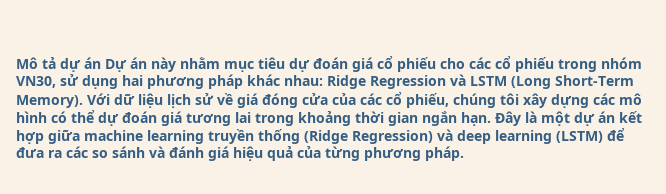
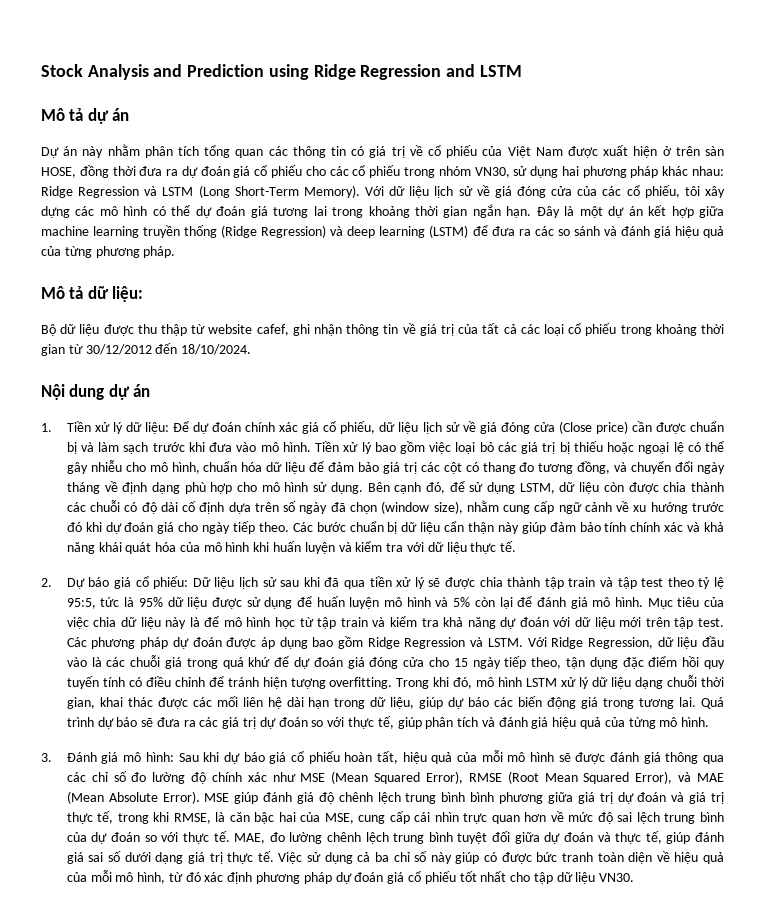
+ Stock Analysis and Prediction using Ridge Regression and LSTM
- Mô tả dự án Dự án này nhằm mục tiêu dự đoán giá cổ phiếu cho các cổ phiếu trong nhóm VN30, sử dụng hai phương pháp khác nhau: Ridge Regression và LSTM (Long Short-Term Memory).
+ Mô tả dự án
+ Dự án này nhằm phân tích tổng quan các thông tin có giá trị về cổ phiếu của Việt Nam được xuất hiện ở trên sàn HOSE, đồng thời đưa ra dự đoán giá cổ phiếu cho các cổ phiếu trong nhóm VN30, sử dụng hai phương pháp khác nhau: Ridge Regression và LSTM (Long Short-Term Memory).
- Với dữ liệu lịch sử về giá đóng cửa của các cổ phiếu, chúng tôi xây dựng các mô hình có thể dự đoán giá tương lai trong khoảng thời gian ngắn hạn.
+ Với dữ liệu lịch sử về giá đóng cửa của các cổ phiếu, tôi xây dựng các mô hình có thể dự đoán giá tương lai trong khoảng thời gian ngắn hạn.
+ Mô tả dữ liệu:
+ Bộ dữ liệu được thu thập từ website cafef, ghi nhận thông tin về giá trị của tất cả các loại cổ phiếu trong khoảng thời gian từ 30/12/2012 đến 18/10/2024.
+ Nội dung dự án
+ 1. Tiền xử lý dữ liệu: Để dự đoán chính xác giá cổ phiếu, dữ liệu lịch sử về giá đóng cửa (Close price) cần được chuẩn bị và làm sạch trước khi đưa vào mô hình. Tiền xử lý bao gồm việc loại bỏ các giá trị bị thiếu hoặc ngoại lệ có thể gây nhiễu cho mô hình, chuẩn hóa dữ liệu để đảm bảo giá trị các cột có thang đo tương đồng, và chuyển đổi ngày tháng về định dạng phù hợp cho mô hình sử dụng. Bên cạnh đó, để sử dụng LSTM, dữ liệu còn được chia thành các chuỗi có độ dài cố định dựa trên số ngày đã chọn (window size), nhằm cung cấp ngữ cảnh về xu hướng trước đó khi dự đoán giá cho ngày tiếp theo. Các bước chuẩn bị dữ liệu cẩn thận này giúp đảm bảo tính chính xác và khả năng khái quát hóa của mô hình khi huấn luyện và kiểm tra với dữ liệu thực tế.
+ 2. Dự báo giá cổ phiếu: Dữ liệu lịch sử sau khi đã qua tiền xử lý sẽ được chia thành tập train và tập test theo tỷ lệ 95:5, tức là 95% dữ liệu được sử dụng để huấn luyện mô hình và 5% còn lại để đánh giá mô hình. Mục tiêu của việc chia dữ liệu này là để mô hình học từ tập train và kiểm tra khả năng dự đoán với dữ liệu mới trên tập test. Các phương pháp dự đoán được áp dụng bao gồm Ridge Regression và LSTM. Với Ridge Regression, dữ liệu đầu vào là các chuỗi giá trong quá khứ để dự đoán giá đóng cửa cho 15 ngày tiếp theo, tận dụng đặc điểm hồi quy tuyến tính có điều chỉnh để tránh hiện tượng overfitting. Trong khi đó, mô hình LSTM xử lý dữ liệu dạng chuỗi thời gian, khai thác được các mối liên hệ dài hạn trong dữ liệu, giúp dự báo các biến động giá trong tương lai. Quá trình dự báo sẽ đưa ra các giá trị dự đoán so với thực tế, giúp phân tích và đánh giá hiệu quả của từng mô hình.
+ 3. Đánh giá mô hình: Sau khi dự báo giá cổ phiếu hoàn tất, hiệu quả của mỗi mô hình sẽ được đánh giá thông qua các chỉ số đo lường độ chính xác như MSE (Mean Squared Error), RMSE (Root Mean Squared Error), và MAE (Mean Absolute Error). MSE giúp đánh giá độ chênh lệch trung bình bình phương giữa giá trị dự đoán và giá trị thực tế, trong khi RMSE, là căn bậc hai của MSE, cung cấp cái nhìn trực quan hơn về mức độ sai lệch trung bình của dự đoán so với thực tế. MAE, đo lường chênh lệch trung bình tuyệt đối giữa dự đoán và thực tế, giúp đánh giá sai số dưới dạng giá trị thực tế. Việc sử dụng cả ba chỉ số này giúp có được bức tranh toàn diện về hiệu quả của mỗi mô hình, từ đó xác định phương pháp dự đoán giá cổ phiếu tốt nhất cho tập dữ liệu VN30.

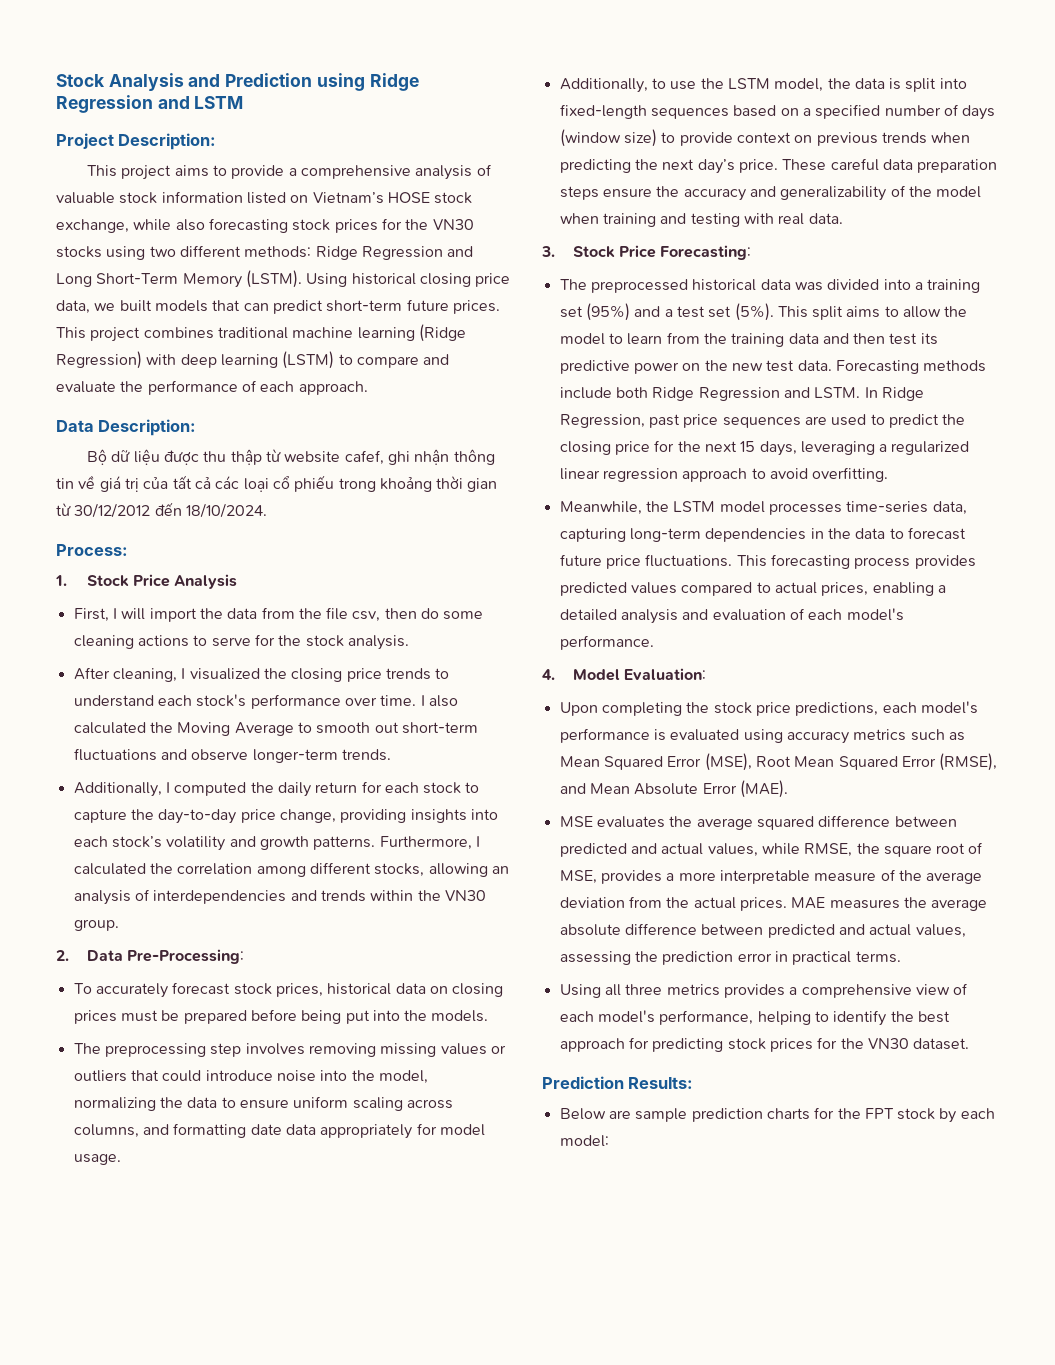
- Mô tả dự án
- Dự án này nhằm phân tích tổng quan các thông tin có giá trị về cổ phiếu của Việt Nam được xuất hiện ở trên sàn HOSE, đồng thời đưa ra dự đoán giá cổ phiếu cho các cổ phiếu trong nhóm VN30, sử dụng hai phương pháp khác nhau: Ridge Regression và LSTM (Long Short-Term Memory). Với dữ liệu lịch sử về giá đóng cửa của các cổ phiếu, tôi xây dựng các mô hình có thể dự đoán giá tương lai trong khoảng thời gian ngắn hạn. Đây là một dự án kết hợp giữa machine learning truyền thống (Ridge Regression) và deep learning (LSTM) để đưa ra các so sánh và đánh giá hiệu quả của từng phương pháp.
- Mô tả dữ liệu:
+ Project Description:
+ This project aims to provide a comprehensive analysis of valuable stock information listed on Vietnam’s HOSE stock exchange, while also forecasting stock prices for the VN30 stocks using two different methods: Ridge Regression and Long Short-Term Memory (LSTM). Using historical closing price data, we built models that can predict short-term future prices. This project combines traditional machine learning (Ridge Regression) with deep learning (LSTM) to compare and evaluate the performance of each approach.
+ Data Description:
- Nội dung dự án
- 1. Tiền xử lý dữ liệu: Để dự đoán chính xác giá cổ phiếu, dữ liệu lịch sử về giá đóng cửa (Close price) cần được chuẩn bị và làm sạch trước khi đưa vào mô hình. Tiền xử lý bao gồm việc loại bỏ các giá trị bị thiếu hoặc ngoại lệ có thể gây nhiễu cho mô hình, chuẩn hóa dữ liệu để đảm bảo giá trị các cột có thang đo tương đồng, và chuyển đổi ngày tháng về định dạng phù hợp cho mô hình sử dụng. Bên cạnh đó, để sử dụng LSTM, dữ liệu còn được chia thành các chuỗi có độ dài cố định dựa trên số ngày đã chọn (window size), nhằm cung cấp ngữ cảnh về xu hướng trước đó khi dự đoán giá cho ngày tiếp theo. Các bước chuẩn bị dữ liệu cẩn thận này giúp đảm bảo tính chính xác và khả năng khái quát hóa của mô hình khi huấn luyện và kiểm tra với dữ liệu thực tế.
- 2. Dự báo giá cổ phiếu: Dữ liệu lịch sử sau khi đã qua tiền xử lý sẽ được chia thành tập train và tập test theo tỷ lệ 95:5, tức là 95% dữ liệu được sử dụng để huấn luyện mô hình và 5% còn lại để đánh giá mô hình. Mục tiêu của việc chia dữ liệu này là để mô hình học từ tập train và kiểm tra khả năng dự đoán với dữ liệu mới trên tập test. Các phương pháp dự đoán được áp dụng bao gồm Ridge Regression và LSTM. Với Ridge Regression, dữ liệu đầu vào là các chuỗi giá trong quá khứ để dự đoán giá đóng cửa cho 15 ngày tiếp theo, tận dụng đặc điểm hồi quy tuyến tính có điều chỉnh để tránh hiện tượng overfitting. Trong khi đó, mô hình LSTM xử lý dữ liệu dạng chuỗi thời gian, khai thác được các mối liên hệ dài hạn trong dữ liệu, giúp dự báo các biến động giá trong tương lai. Quá trình dự báo sẽ đưa ra các giá trị dự đoán so với thực tế, giúp phân tích và đánh giá hiệu quả của từng mô hình.
- 3. Đánh giá mô hình: Sau khi dự báo giá cổ phiếu hoàn tất, hiệu quả của mỗi mô hình sẽ được đánh giá thông qua các chỉ số đo lường độ chính xác như MSE (Mean Squared Error), RMSE (Root Mean Squared Error), và MAE (Mean Absolute Error). MSE giúp đánh giá độ chênh lệch trung bình bình phương giữa giá trị dự đoán và giá trị thực tế, trong khi RMSE, là căn bậc hai của MSE, cung cấp cái nhìn trực quan hơn về mức độ sai lệch trung bình của dự đoán so với thực tế. MAE, đo lường chênh lệch trung bình tuyệt đối giữa dự đoán và thực tế, giúp đánh giá sai số dưới dạng giá trị thực tế. Việc sử dụng cả ba chỉ số này giúp có được bức tranh toàn diện về hiệu quả của mỗi mô hình, từ đó xác định phương pháp dự đoán giá cổ phiếu tốt nhất cho tập dữ liệu VN30.
+ Process:
+ 1. Stock Price Analysis
+ First, I will import the data from the file csv, then do some cleaning actions to serve for the stock analysis.
+ After cleaning, I visualized the closing price trends to understand each stock's performance over time. I also calculated the Moving Average to smooth out short-term fluctuations and observe longer-term trends.
+ Additionally, I computed the daily return for each stock to capture the day-to-day price change, providing insights into each stock’s volatility and growth patterns. Furthermore, I calculated the correlation among different stocks, allowing an analysis of interdependencies and trends within the VN30 group.
+ 2. Data Pre-Processing:
+ To accurately forecast stock prices, historical data on closing prices must be prepared before being put into the models.
+ The preprocessing step involves removing missing values or outliers that could introduce noise into the model, normalizing the data to ensure uniform scaling across columns, and formatting date data appropriately for model usage.
+ Additionally, to use the LSTM model, the data is split into fixed-length sequences based on a specified number of days (window size) to provide context on previous trends when predicting the next day’s price. These careful data preparation steps ensure the accuracy and generalizability of the model when training and testing with real data.
+ 3. Stock Price Forecasting:
+ The preprocessed historical data was divided into a training set (95%) and a test set (5%). This split aims to allow the model to learn from the training data and then test its predictive power on the new test data. Forecasting methods include both Ridge Regression and LSTM. In Ridge Regression, past price sequences are used to predict the closing price for the next 15 days, leveraging a regularized linear regression approach to avoid overfitting.
+ Meanwhile, the LSTM model processes time-series data, capturing long-term dependencies in the data to forecast future price fluctuations. This forecasting process provides predicted values compared to actual prices, enabling a detailed analysis and evaluation of each model's performance.
+ 4. Model Evaluation:
+ Upon completing the stock price predictions, each model's performance is evaluated using accuracy metrics such as Mean Squared Error (MSE), Root Mean Squared Error (RMSE), and Mean Absolute Error (MAE).
+ MSE evaluates the average squared difference between predicted and actual values, while RMSE, the square root of MSE, provides a more interpretable measure of the average deviation from the actual prices. MAE measures the average absolute difference between predicted and actual values, assessing the prediction error in practical terms.
+ Using all three metrics provides a comprehensive view of each model's performance, helping to identify the best approach for predicting stock prices for the VN30 dataset.
+ Prediction Results:
+ Below are sample prediction charts for the FPT stock by each model:

